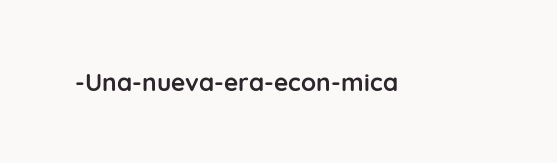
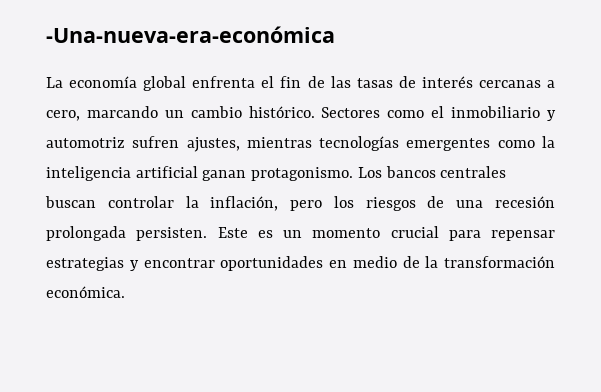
- -Una-nueva-era-econ-mica
+ -Una-nueva-era-económica
+ La economía global enfrenta el fin de las tasas de interés cercanas a cero, marcando un cambio histórico. Sectores como el inmobiliario y automotriz sufren ajustes, mientras tecnologías emergentes como la inteligencia artificial ganan protagonismo. Los bancos centrales buscan controlar la inflación, pero los riesgos de una recesión prolongada persisten. Este es un momento crucial para repensar estrategias y encontrar oportunidades en medio de la transformación económica.

